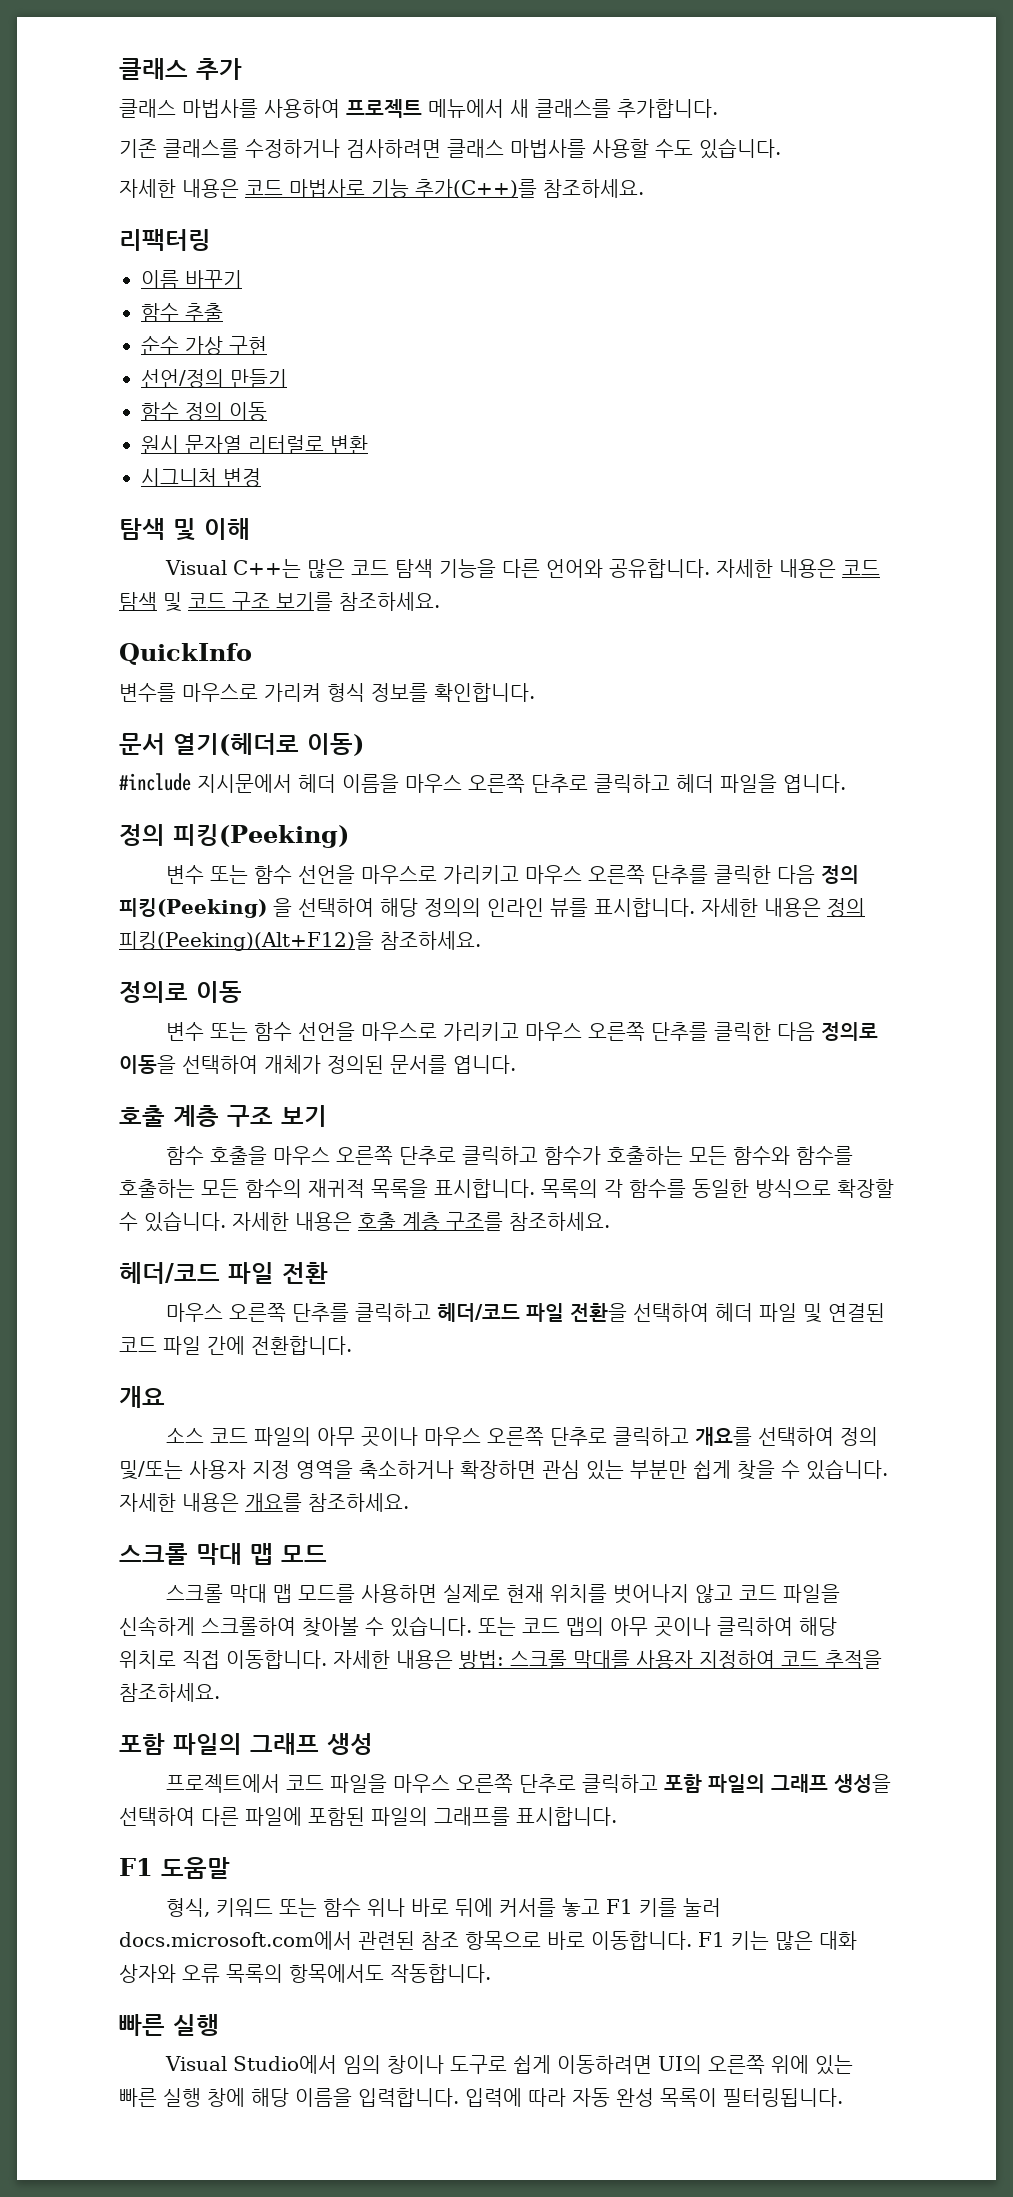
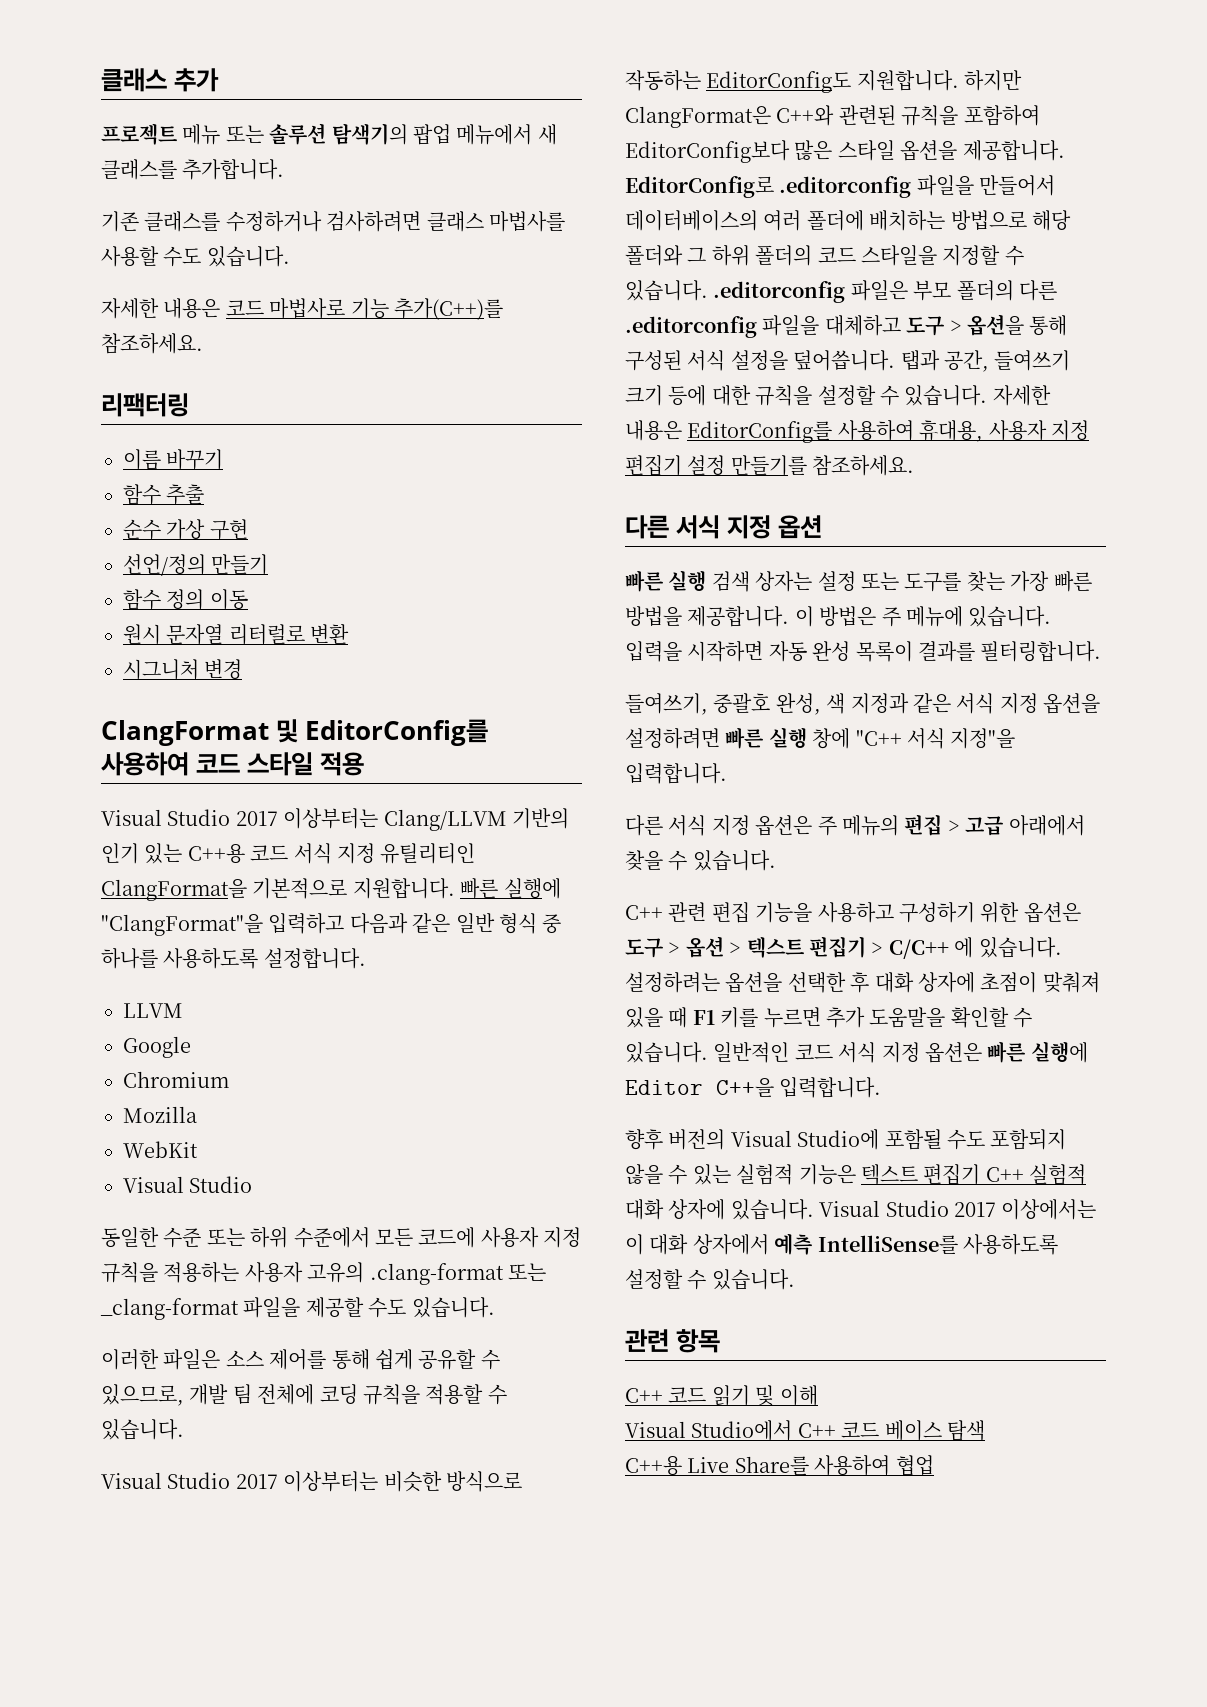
- 클래스 마법사를 사용하여 프로젝트 메뉴에서 새 클래스를 추가합니다.
+ 프로젝트 메뉴 또는 솔루션 탐색기의 팝업 메뉴에서 새 클래스를 추가합니다.
- 탐색 및 이해
- Visual C++는 많은 코드 탐색 기능을 다른 언어와 공유합니다. 자세한 내용은 코드 탐색 및 코드 구조 보기를 참조하세요.
- QuickInfo
- 변수를 마우스로 가리켜 형식 정보를 확인합니다.
- 문서 열기(헤더로 이동)
- #include 지시문에서 헤더 이름을 마우스 오른쪽 단추로 클릭하고 헤더 파일을 엽니다.
- 정의 피킹(Peeking)
- 변수 또는 함수 선언을 마우스로 가리키고 마우스 오른쪽 단추를 클릭한 다음 정의 피킹(Peeking) 을 선택하여 해당 정의의 인라인 뷰를 표시합니다. 자세한 내용은 정의 피킹(Peeking)(Alt+F12)을 참조하세요.
- 정의로 이동
- 변수 또는 함수 선언을 마우스로 가리키고 마우스 오른쪽 단추를 클릭한 다음 정의로 이동을 선택하여 개체가 정의된 문서를 엽니다.
- 호출 계층 구조 보기
- 함수 호출을 마우스 오른쪽 단추로 클릭하고 함수가 호출하는 모든 함수와 함수를 호출하는 모든 함수의 재귀적 목록을 표시합니다. 목록의 각 함수를 동일한 방식으로 확장할 수 있습니다. 자세한 내용은 호출 계층 구조를 참조하세요.
- 헤더/코드 파일 전환
- 마우스 오른쪽 단추를 클릭하고 헤더/코드 파일 전환을 선택하여 헤더 파일 및 연결된 코드 파일 간에 전환합니다.
- 개요
- 소스 코드 파일의 아무 곳이나 마우스 오른쪽 단추로 클릭하고 개요를 선택하여 정의 및/또는 사용자 지정 영역을 축소하거나 확장하면 관심 있는 부분만 쉽게 찾을 수 있습니다. 자세한 내용은 개요를 참조하세요.
- 스크롤 막대 맵 모드
- 스크롤 막대 맵 모드를 사용하면 실제로 현재 위치를 벗어나지 않고 코드 파일을 신속하게 스크롤하여 찾아볼 수 있습니다. 또는 코드 맵의 아무 곳이나 클릭하여 해당 위치로 직접 이동합니다. 자세한 내용은 방법: 스크롤 막대를 사용자 지정하여 코드 추적을 참조하세요.
- 포함 파일의 그래프 생성
- 프로젝트에서 코드 파일을 마우스 오른쪽 단추로 클릭하고 포함 파일의 그래프 생성을 선택하여 다른 파일에 포함된 파일의 그래프를 표시합니다.
- F1 도움말
- 형식, 키워드 또는 함수 위나 바로 뒤에 커서를 놓고 F1 키를 눌러 docs.microsoft.com에서 관련된 참조 항목으로 바로 이동합니다. F1 키는 많은 대화 상자와 오류 목록의 항목에서도 작동합니다.
- 빠른 실행
- Visual Studio에서 임의 창이나 도구로 쉽게 이동하려면 UI의 오른쪽 위에 있는 빠른 실행 창에 해당 이름을 입력합니다. 입력에 따라 자동 완성 목록이 필터링됩니다.
+ ClangFormat 및 EditorConfig를 사용하여 코드 스타일 적용
+ Visual Studio 2017 이상부터는 Clang/LLVM 기반의 인기 있는 C++용 코드 서식 지정 유틸리티인 ClangFormat을 기본적으로 지원합니다. 빠른 실행에 "ClangFormat"을 입력하고 다음과 같은 일반 형식 중 하나를 사용하도록 설정합니다.
+ LLVM
+ Google
+ Chromium
+ Mozilla
+ WebKit
+ Visual Studio
+ 동일한 수준 또는 하위 수준에서 모든 코드에 사용자 지정 규칙을 적용하는 사용자 고유의 .clang-format 또는 _clang-format 파일을 제공할 수도 있습니다.
+ 이러한 파일은 소스 제어를 통해 쉽게 공유할 수 있으므로, 개발 팀 전체에 코딩 규칙을 적용할 수 있습니다.
+ Visual Studio 2017 이상부터는 비슷한 방식으로 작동하는 EditorConfig도 지원합니다. 하지만 ClangFormat은 C++와 관련된 규칙을 포함하여 EditorConfig보다 많은 스타일 옵션을 제공합니다. EditorConfig로 .editorconfig 파일을 만들어서 데이터베이스의 여러 폴더에 배치하는 방법으로 해당 폴더와 그 하위 폴더의 코드 스타일을 지정할 수 있습니다. .editorconfig 파일은 부모 폴더의 다른 .editorconfig 파일을 대체하고 도구 > 옵션을 통해 구성된 서식 설정을 덮어씁니다. 탭과 공간, 들여쓰기 크기 등에 대한 규칙을 설정할 수 있습니다. 자세한 내용은 EditorConfig를 사용하여 휴대용, 사용자 지정 편집기 설정 만들기를 참조하세요.
+ 다른 서식 지정 옵션
+ 빠른 실행 검색 상자는 설정 또는 도구를 찾는 가장 빠른 방법을 제공합니다. 이 방법은 주 메뉴에 있습니다. 입력을 시작하면 자동 완성 목록이 결과를 필터링합니다.
+ 들여쓰기, 중괄호 완성, 색 지정과 같은 서식 지정 옵션을 설정하려면 빠른 실행 창에 "C++ 서식 지정"을 입력합니다.
+ 다른 서식 지정 옵션은 주 메뉴의 편집 > 고급 아래에서 찾을 수 있습니다.
+ C++ 관련 편집 기능을 사용하고 구성하기 위한 옵션은 도구 > 옵션 > 텍스트 편집기 > C/C++ 에 있습니다. 설정하려는 옵션을 선택한 후 대화 상자에 초점이 맞춰져 있을 때 F1 키를 누르면 추가 도움말을 확인할 수 있습니다. 일반적인 코드 서식 지정 옵션은 빠른 실행에 Editor C++을 입력합니다.
+ 향후 버전의 Visual Studio에 포함될 수도 포함되지 않을 수 있는 실험적 기능은 텍스트 편집기 C++ 실험적 대화 상자에 있습니다. Visual Studio 2017 이상에서는 이 대화 상자에서 예측 IntelliSense를 사용하도록 설정할 수 있습니다.
+ 관련 항목
+ C++ 코드 읽기 및 이해
+ Visual Studio에서 C++ 코드 베이스 탐색
+ C++용 Live Share를 사용하여 협업

